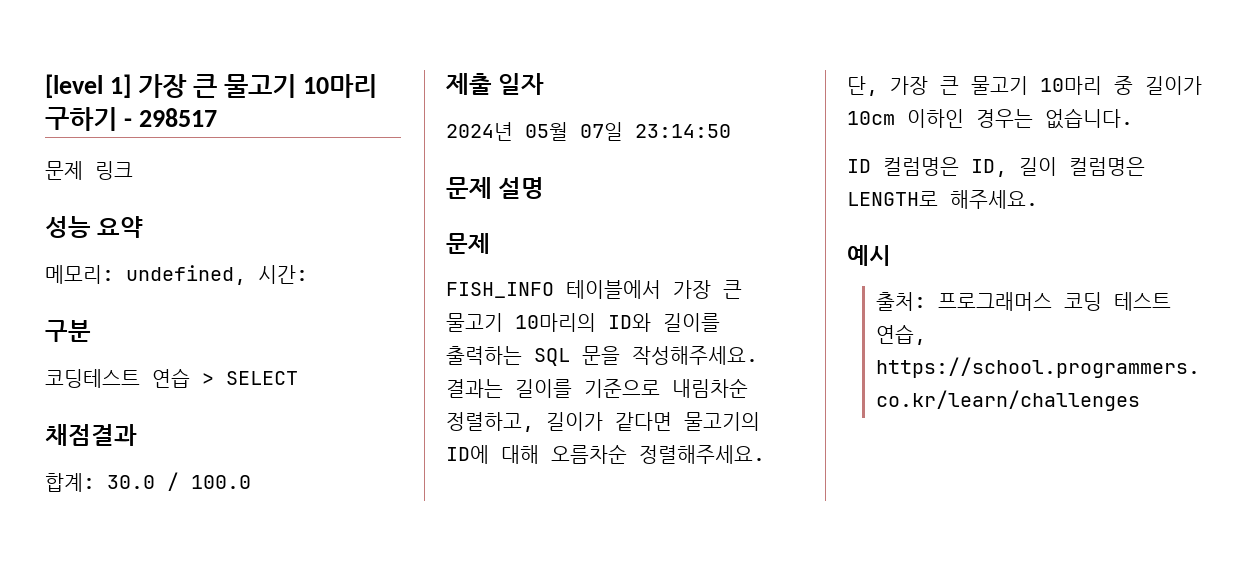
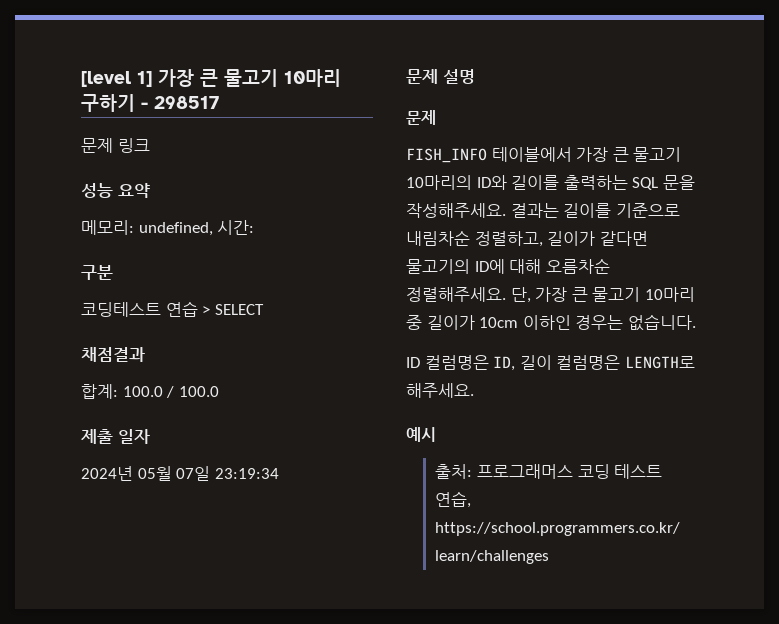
- 합계: 30.0 / 100.0
+ 합계: 100.0 / 100.0
- 2024년 05월 07일 23:14:50
+ 2024년 05월 07일 23:19:34

